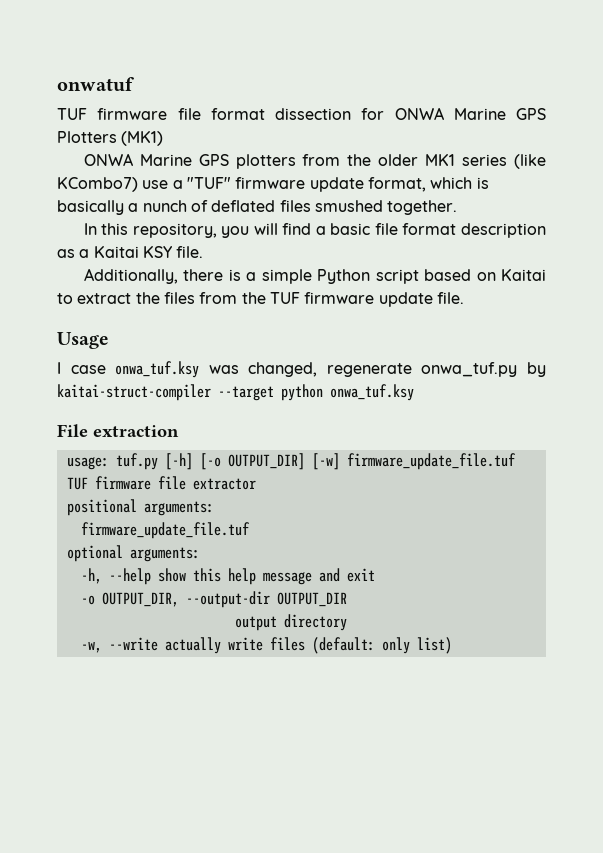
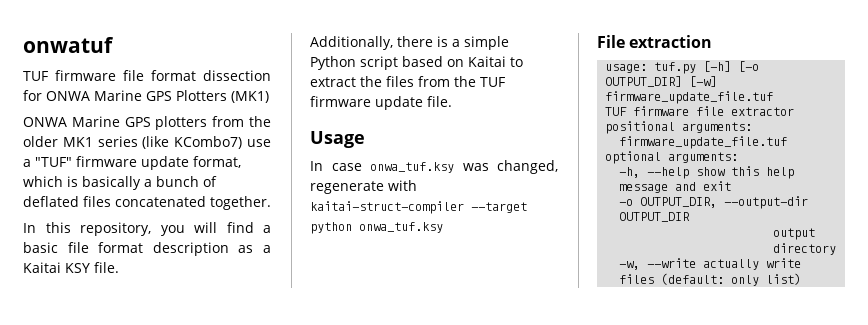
- ONWA Marine GPS plotters from the older MK1 series (like KCombo7) use a "TUF" firmware update format, which is basically a nunch of deflated files smushed together.
+ ONWA Marine GPS plotters from the older MK1 series (like KCombo7) use a "TUF" firmware update format, which is basically a bunch of deflated files concatenated together.
- I case onwa_tuf.ksy was changed, regenerate onwa_tuf.py by kaitai-struct-compiler --target python onwa_tuf.ksy
+ In case onwa_tuf.ksy was changed, regenerate with kaitai-struct-compiler --target python onwa_tuf.ksy

